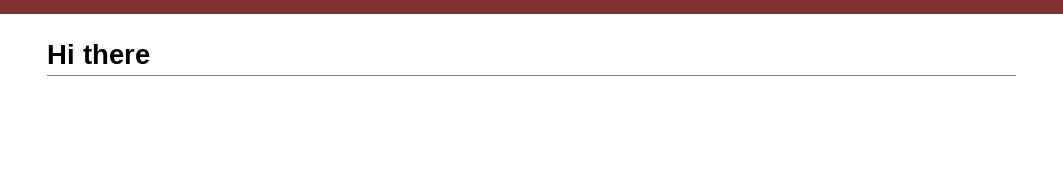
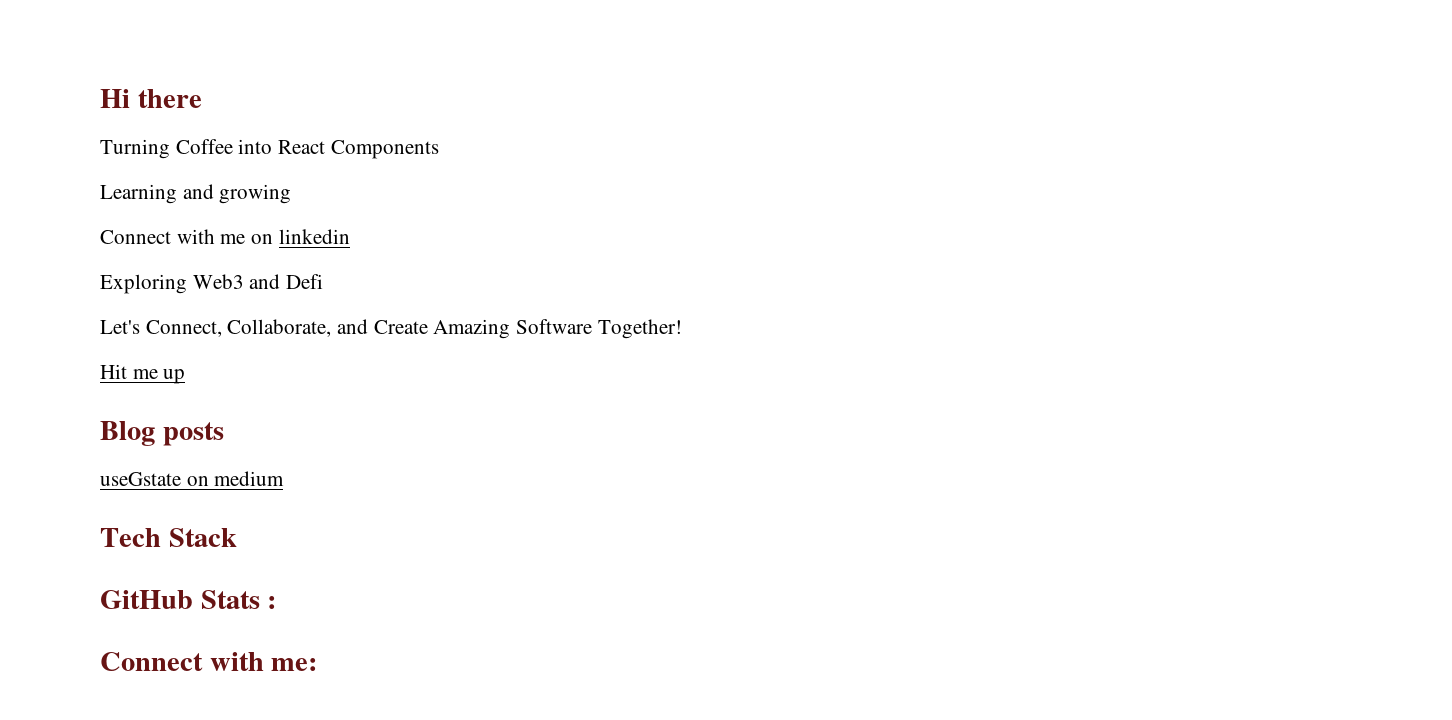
+ Turning Coffee into React Components
+ Learning and growing
+ Connect with me on linkedin
+ Exploring Web3 and Defi
+ Let's Connect, Collaborate, and Create Amazing Software Together!
+ Hit me up
+ Blog posts
+ useGstate on medium
+ Tech Stack
+ GitHub Stats :
+ Connect with me:

